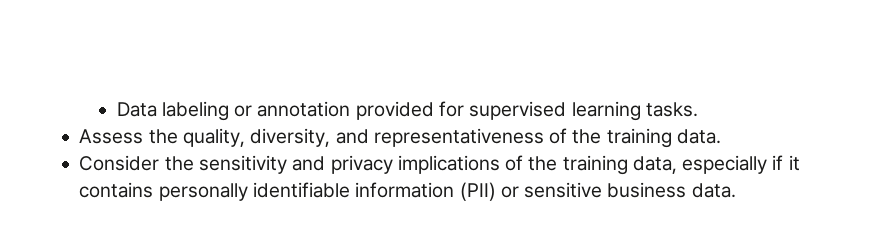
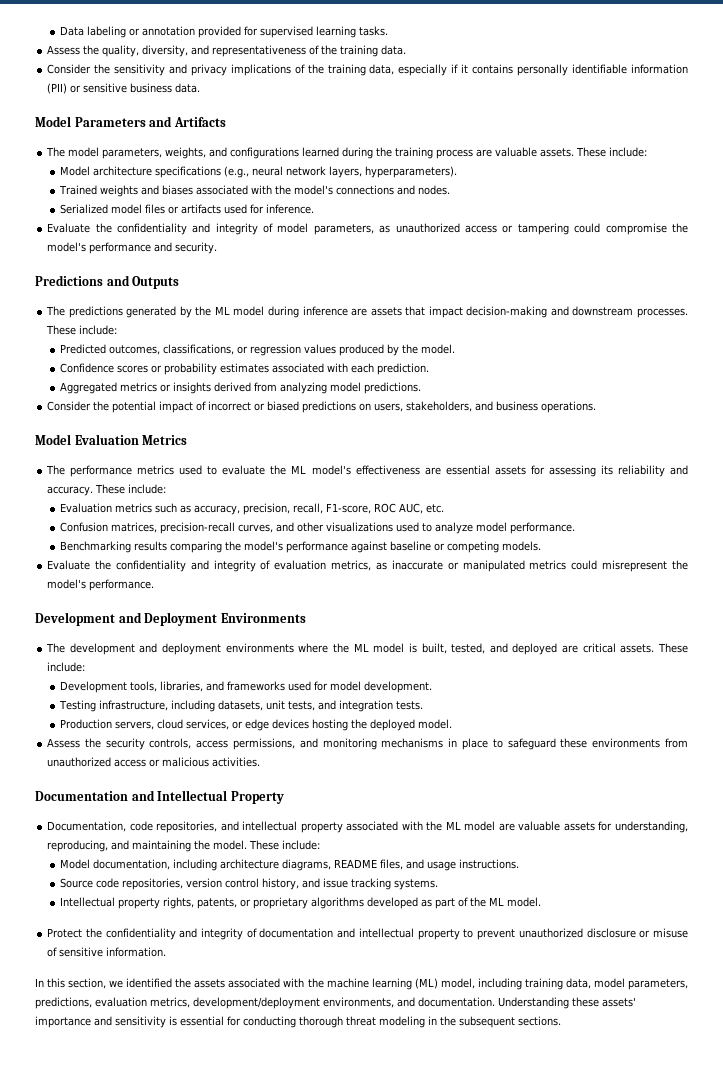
+ Model Parameters and Artifacts
+ The model parameters, weights, and configurations learned during the training process are valuable assets. These include:
+ Model architecture specifications (e.g., neural network layers, hyperparameters).
+ Trained weights and biases associated with the model's connections and nodes.
+ Serialized model files or artifacts used for inference.
+ Evaluate the confidentiality and integrity of model parameters, as unauthorized access or tampering could compromise the model's performance and security.
+ Predictions and Outputs
+ The predictions generated by the ML model during inference are assets that impact decision-making and downstream processes. These include:
+ Predicted outcomes, classifications, or regression values produced by the model.
+ Confidence scores or probability estimates associated with each prediction.
+ Aggregated metrics or insights derived from analyzing model predictions.
+ Consider the potential impact of incorrect or biased predictions on users, stakeholders, and business operations.
+ Model Evaluation Metrics
+ The performance metrics used to evaluate the ML model's effectiveness are essential assets for assessing its reliability and accuracy. These include:
+ Evaluation metrics such as accuracy, precision, recall, F1-score, ROC AUC, etc.
+ Confusion matrices, precision-recall curves, and other visualizations used to analyze model performance.
+ Benchmarking results comparing the model's performance against baseline or competing models.
+ Evaluate the confidentiality and integrity of evaluation metrics, as inaccurate or manipulated metrics could misrepresent the model's performance.
+ Development and Deployment Environments
+ The development and deployment environments where the ML model is built, tested, and deployed are critical assets. These include:
+ Development tools, libraries, and frameworks used for model development.
+ Testing infrastructure, including datasets, unit tests, and integration tests.
+ Production servers, cloud services, or edge devices hosting the deployed model.
+ Assess the security controls, access permissions, and monitoring mechanisms in place to safeguard these environments from unauthorized access or malicious activities.
+ Documentation and Intellectual Property
+ Documentation, code repositories, and intellectual property associated with the ML model are valuable assets for understanding, reproducing, and maintaining the model. These include:
+ Model documentation, including architecture diagrams, README files, and usage instructions.
+ Source code repositories, version control history, and issue tracking systems.
+ Intellectual property rights, patents, or proprietary algorithms developed as part of the ML model.
+ Protect the confidentiality and integrity of documentation and intellectual property to prevent unauthorized disclosure or misuse of sensitive information.
+ In this section, we identified the assets associated with the machine learning (ML) model, including training data, model parameters, predictions, evaluation metrics, development/deployment environments, and documentation. Understanding these assets' importance and sensitivity is essential for conducting thorough threat modeling in the subsequent sections.

